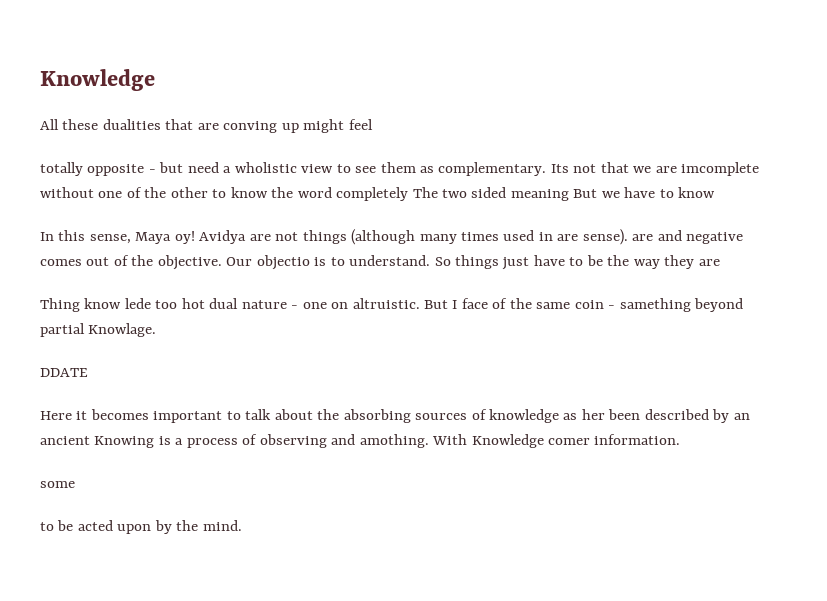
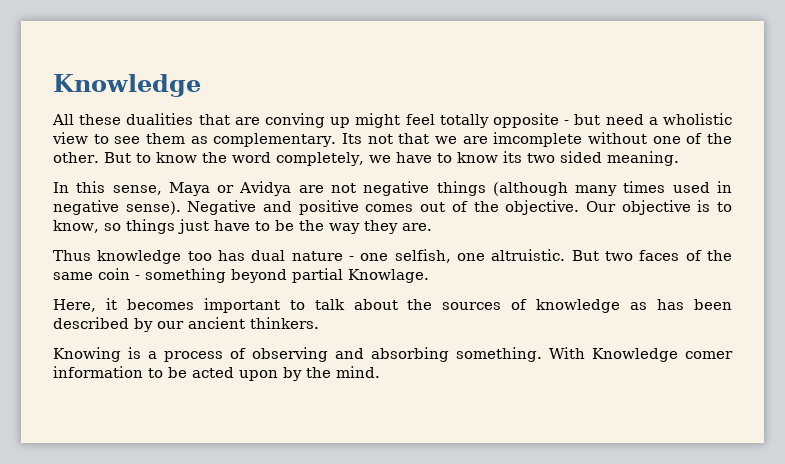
- All these dualities that are conving up might feel
- totally opposite - but need a wholistic view to see them as complementary.
+ All these dualities that are conving up might feel totally opposite - but need a wholistic view to see them as complementary.
- Its not that we are imcomplete without one of the other to know the word completely The two sided meaning But we have to know
+ Its not that we are imcomplete without one of the other. But to know the word completely, we have to know its two sided meaning.
- In this sense, Maya oy! Avidya are not things (although many times used in are sense). are and negative comes out of the objective.
+ In this sense, Maya or Avidya are not negative things (although many times used in negative sense). Negative and positive comes out of the objective.
- Our objectio is to understand. So things just have to be the way they are
- Thing know lede too hot dual nature - one on altruistic. But I face of the same coin - samething beyond partial Knowlage.
+ Our objective is to know, so things just have to be the way they are.
+ Thus knowledge too has dual nature - one selfish, one altruistic. But two faces of the same coin - something beyond partial Knowlage.
- DDATE
- Here it becomes important to talk about the absorbing sources of knowledge as her been described by an ancient Knowing is a process of observing and amothing.
+ Here, it becomes important to talk about the sources of knowledge as has been described by our ancient thinkers.
+ Knowing is a process of observing and absorbing something.
- With Knowledge comer information.
- some
- to be acted upon by the mind.
+ With Knowledge comer information to be acted upon by the mind.

